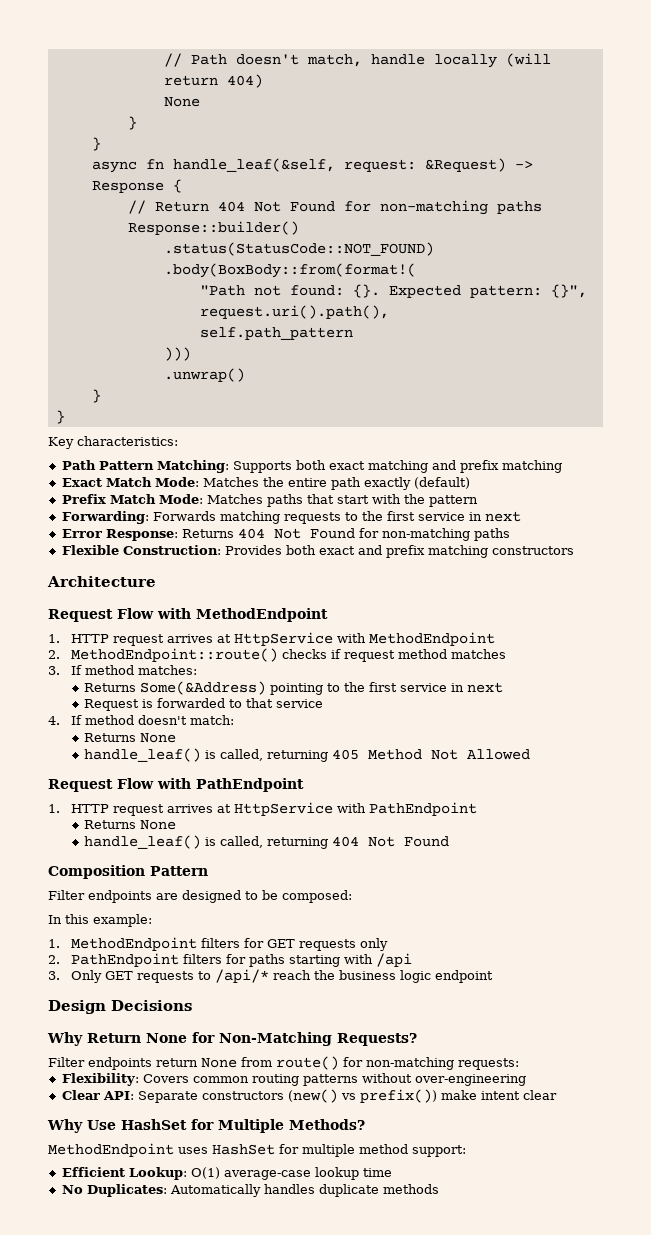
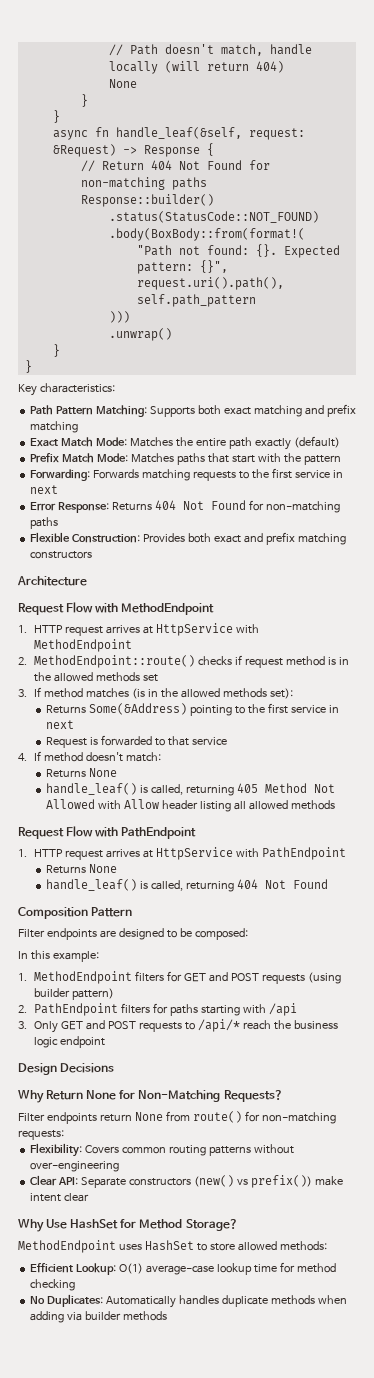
- 2. MethodEndpoint::route() checks if request method matches
- 3. If method matches:
+ 2. MethodEndpoint::route() checks if request method is in the allowed methods set
+ 3. If method matches (is in the allowed methods set):
- handle_leaf() is called, returning 405 Method Not Allowed
+ handle_leaf() is called, returning 405 Method Not Allowed with Allow header listing all allowed methods
- 1. MethodEndpoint filters for GET requests only
+ 1. MethodEndpoint filters for GET and POST requests (using builder pattern)
- 3. Only GET requests to /api/* reach the business logic endpoint
+ 3. Only GET and POST requests to /api/* reach the business logic endpoint
- Why Use HashSet for Multiple Methods?
+ Why Use HashSet for Method Storage?
- MethodEndpoint uses HashSet for multiple method support:
+ MethodEndpoint uses HashSet to store allowed methods:
- Efficient Lookup: O(1) average-case lookup time
+ Efficient Lookup: O(1) average-case lookup time for method checking
- No Duplicates: Automatically handles duplicate methods
+ No Duplicates: Automatically handles duplicate methods when adding via builder methods

